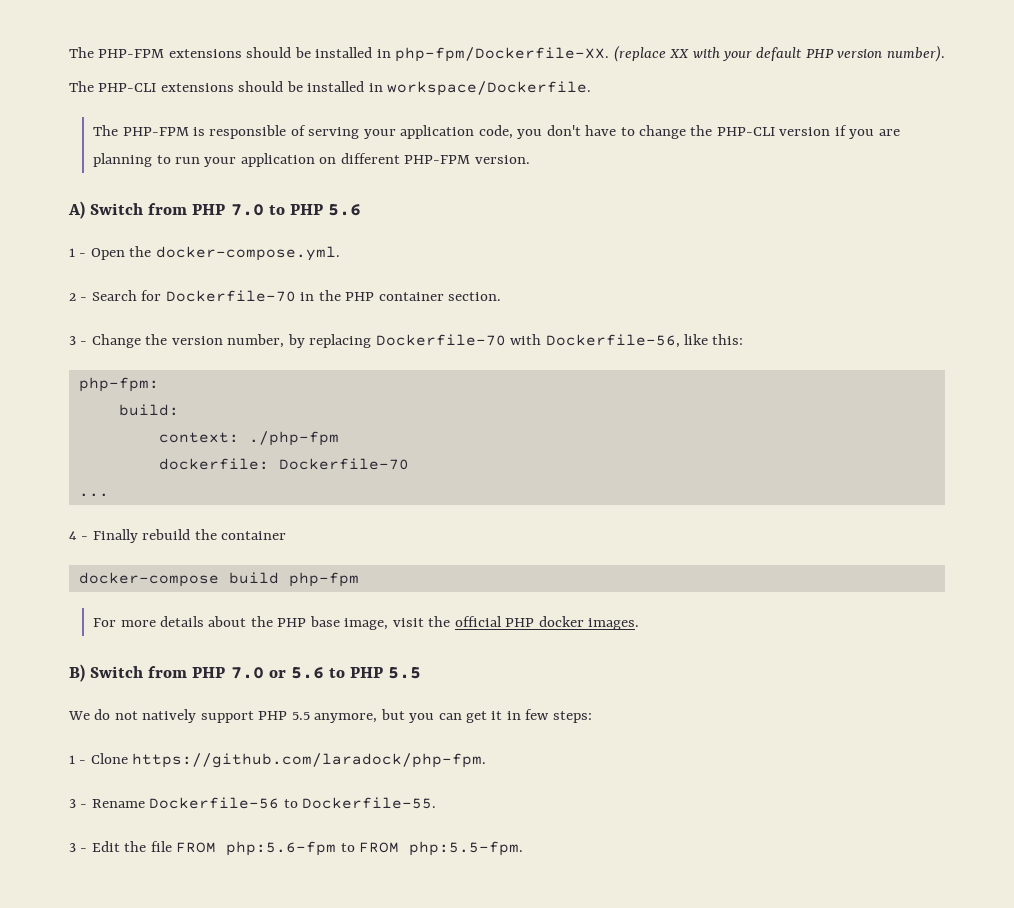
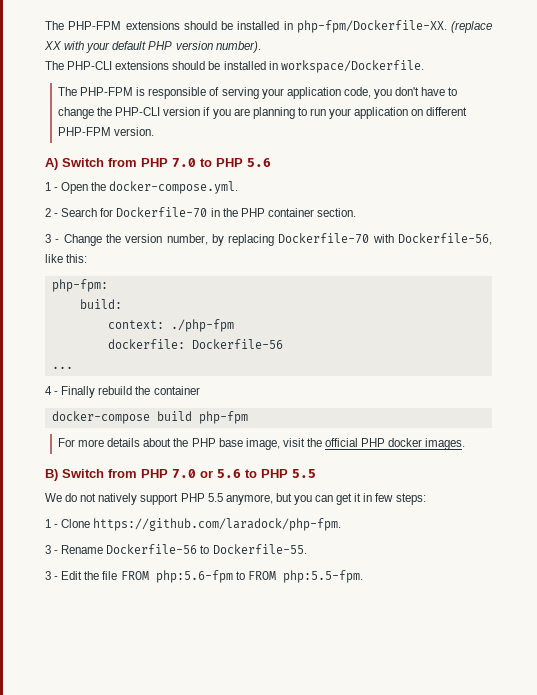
- dockerfile: Dockerfile-70
+ dockerfile: Dockerfile-56

